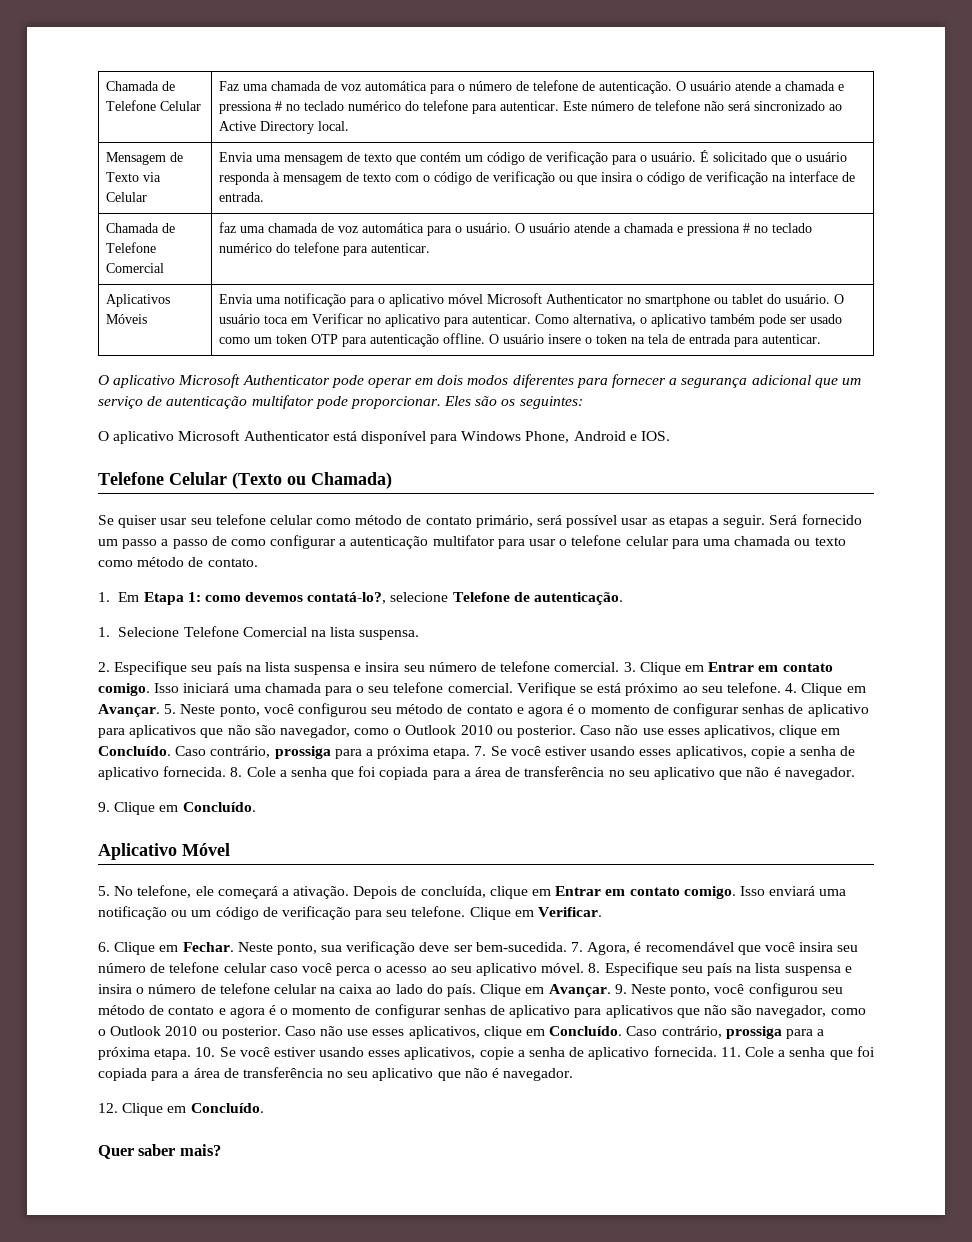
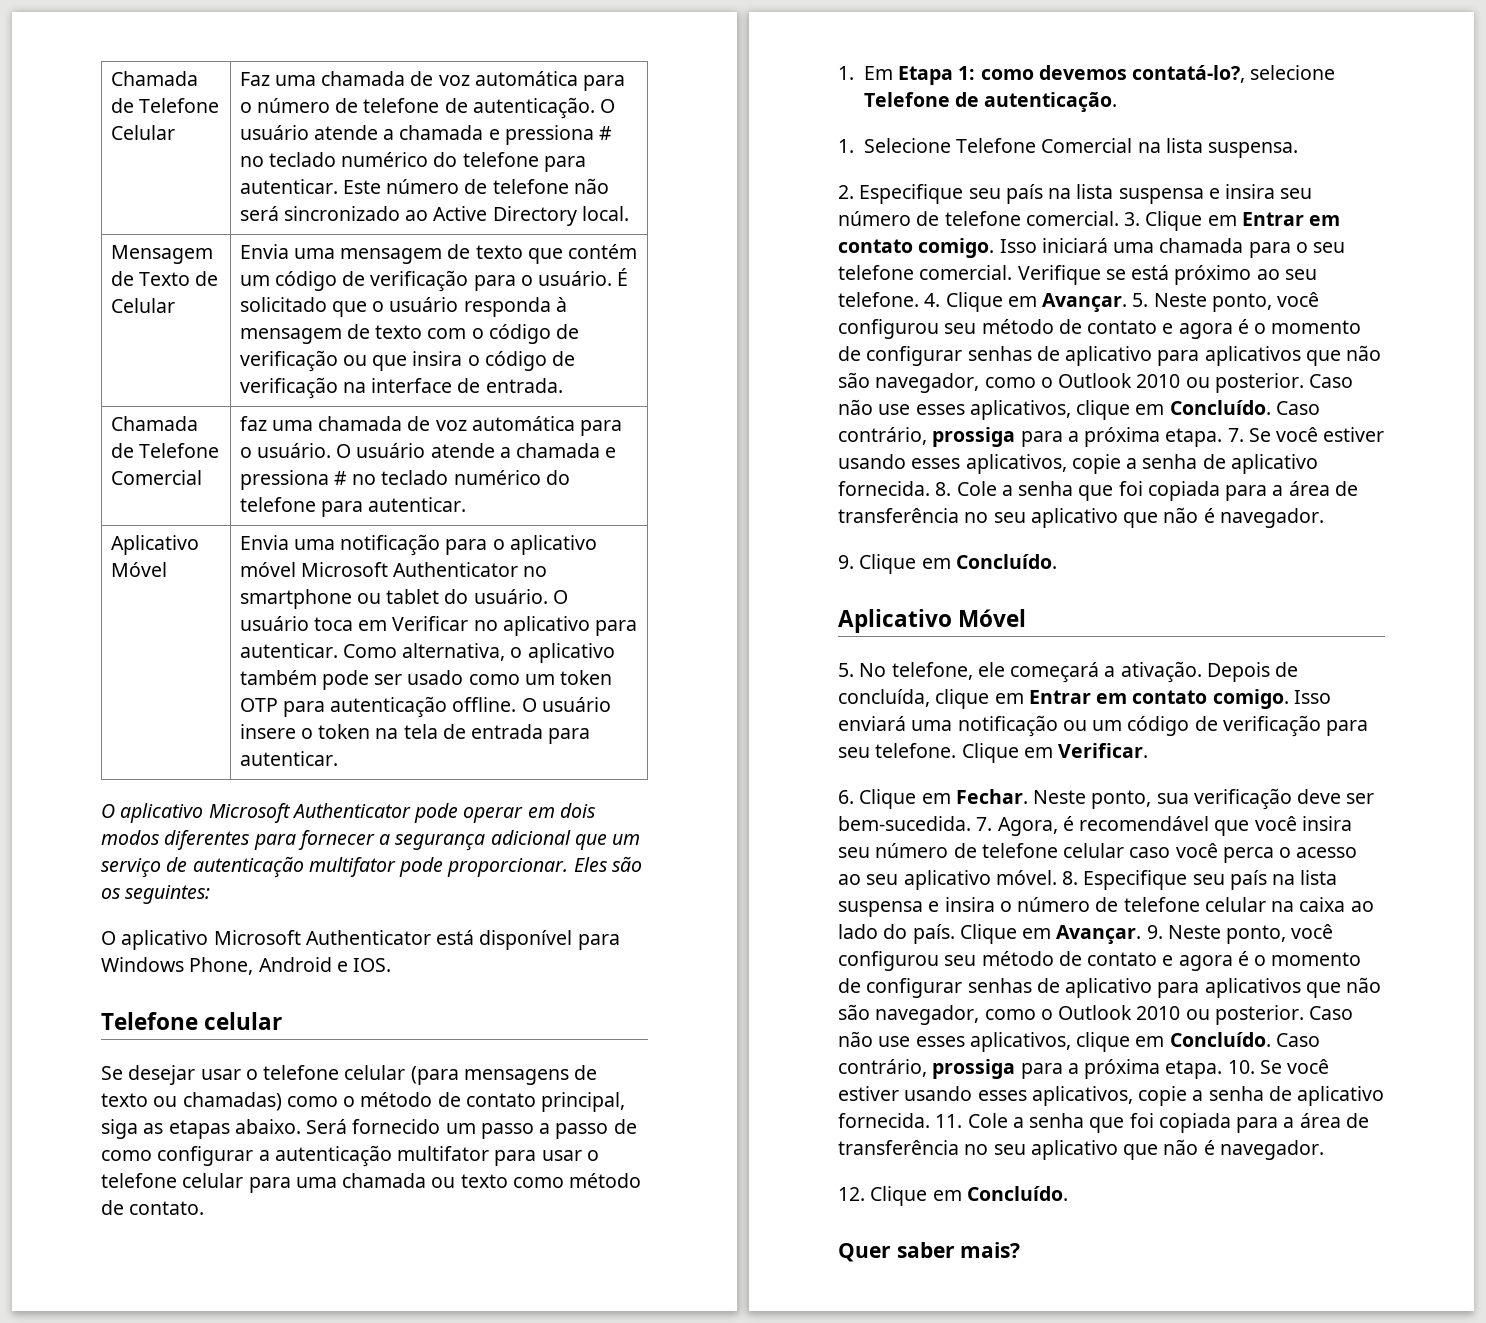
- Mensagem de Texto via Celular
+ Mensagem de Texto de Celular
  Chamada de Telefone Comercial | faz uma chamada de voz automática para o usuário. O usuário atende a chamada e pressiona # no teclado numérico do telefone para autenticar.
- Aplicativos Móveis
+ Aplicativo Móvel
- Telefone Celular (Texto ou Chamada)
- Se quiser usar seu telefone celular como método de contato primário, será possível usar as etapas a seguir.
+ Telefone celular
+ Se desejar usar o telefone celular (para mensagens de texto ou chamadas) como o método de contato principal, siga as etapas abaixo.

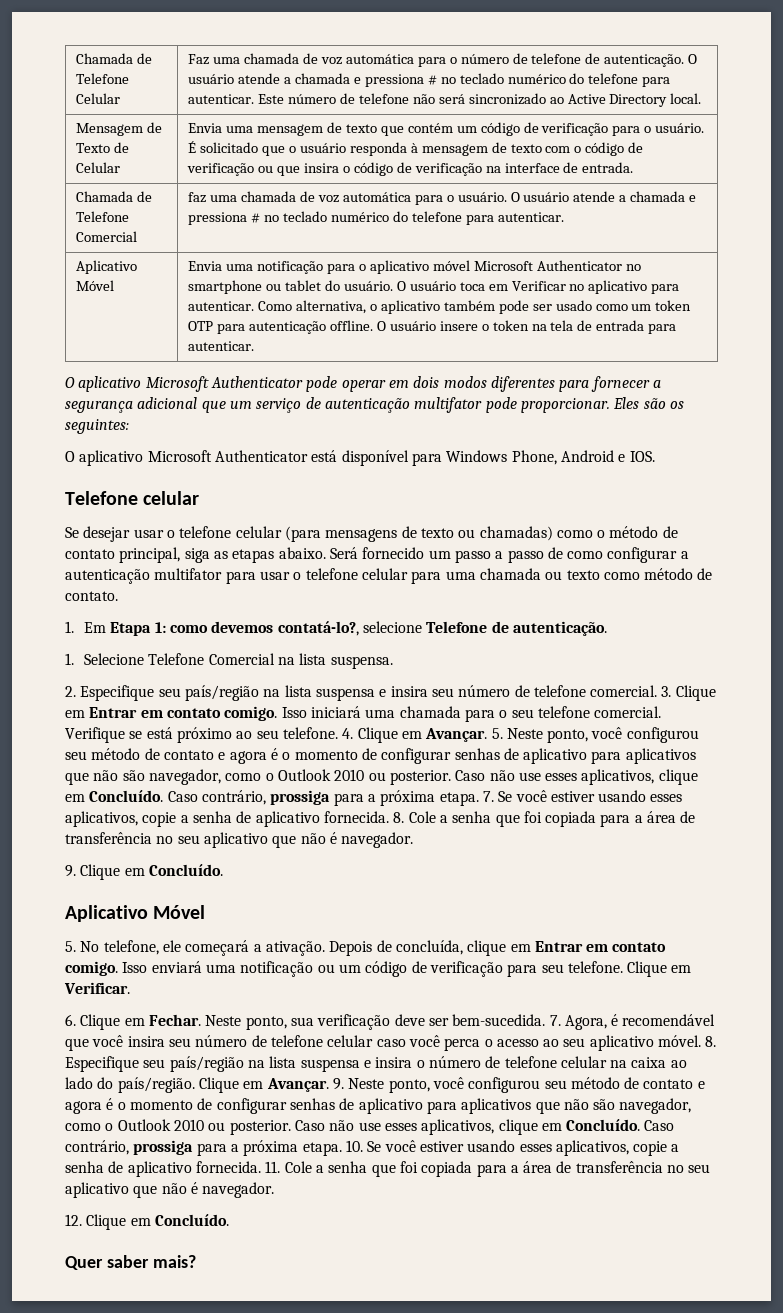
- 2. Especifique seu país na lista suspensa e insira seu número de telefone comercial.
+ 2. Especifique seu país/região na lista suspensa e insira seu número de telefone comercial.
- 8. Especifique seu país na lista suspensa e insira o número de telefone celular na caixa ao lado do país.
+ 8. Especifique seu país/região na lista suspensa e insira o número de telefone celular na caixa ao lado do país/região.

